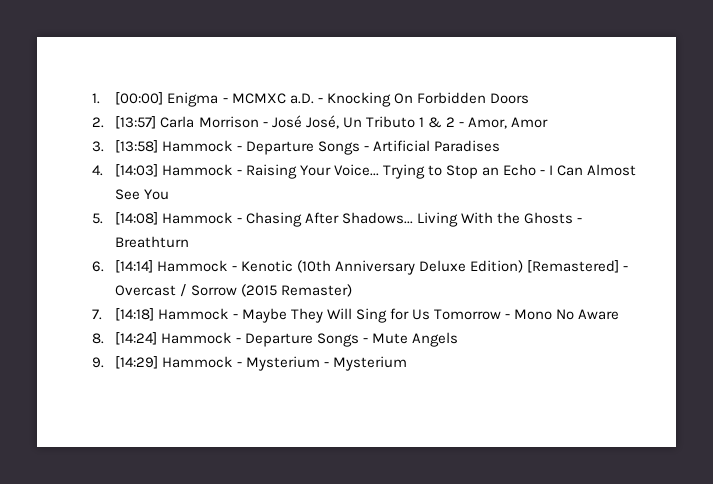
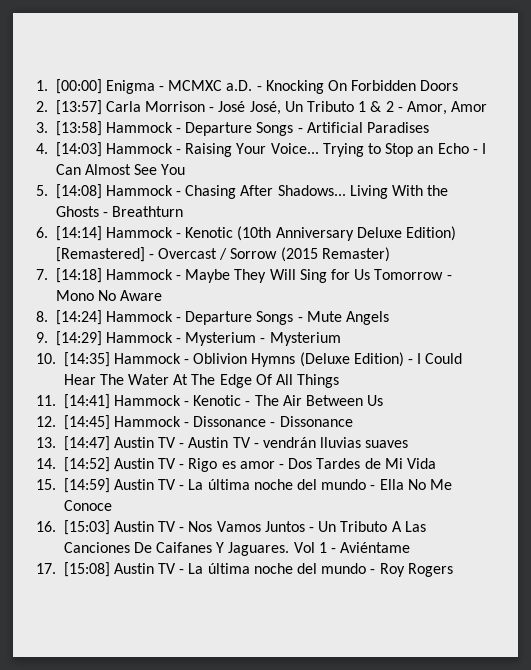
+ 10. [14:35] Hammock - Oblivion Hymns (Deluxe Edition) - I Could Hear The Water At The Edge Of All Things
+ 11. [14:41] Hammock - Kenotic - The Air Between Us
+ 12. [14:45] Hammock - Dissonance - Dissonance
+ 13. [14:47] Austin TV - Austin TV - vendrán lluvias suaves
+ 14. [14:52] Austin TV - Rigo es amor - Dos Tardes de Mi Vida
+ 15. [14:59] Austin TV - La última noche del mundo - Ella No Me Conoce
+ 16. [15:03] Austin TV - Nos Vamos Juntos - Un Tributo A Las Canciones De Caifanes Y Jaguares. Vol 1 - Aviéntame
+ 17. [15:08] Austin TV - La última noche del mundo - Roy Rogers

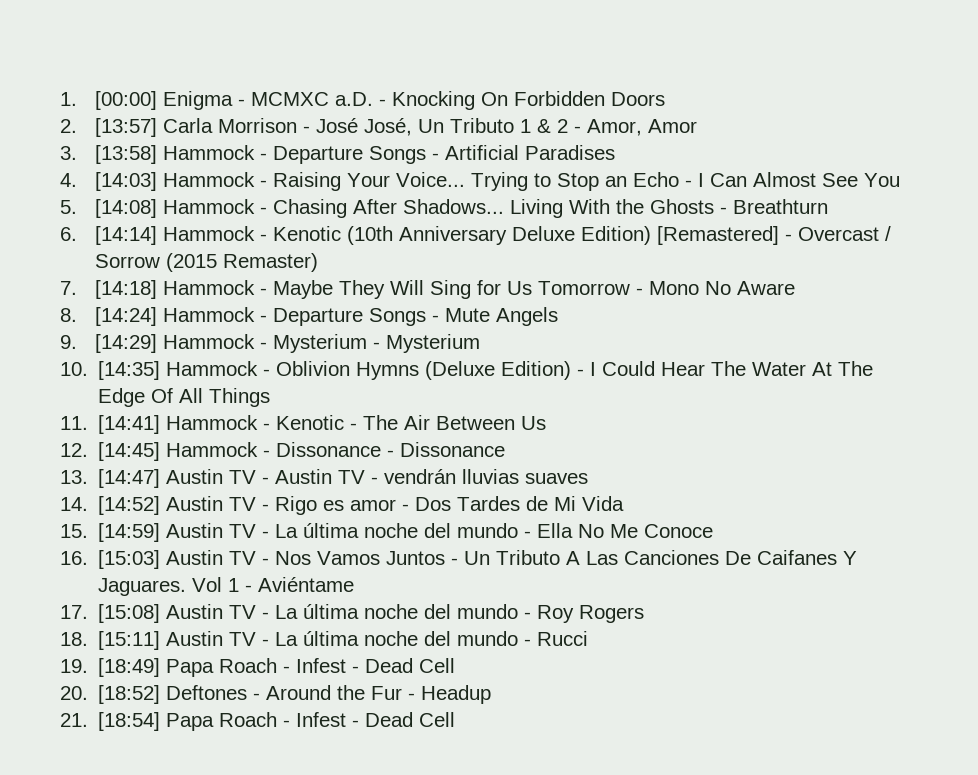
+ 18. [15:11] Austin TV - La última noche del mundo - Rucci
+ 19. [18:49] Papa Roach - Infest - Dead Cell
+ 20. [18:52] Deftones - Around the Fur - Headup
+ 21. [18:54] Papa Roach - Infest - Dead Cell

